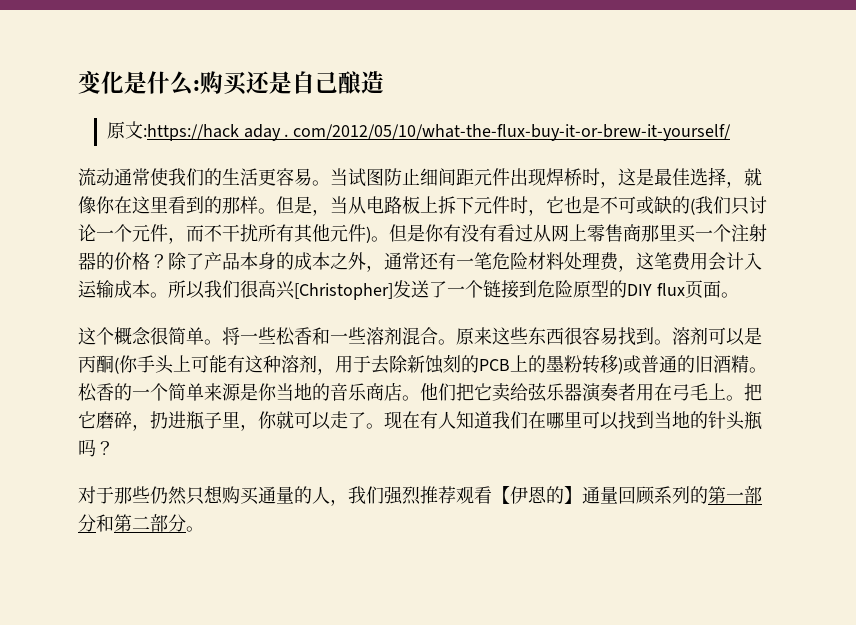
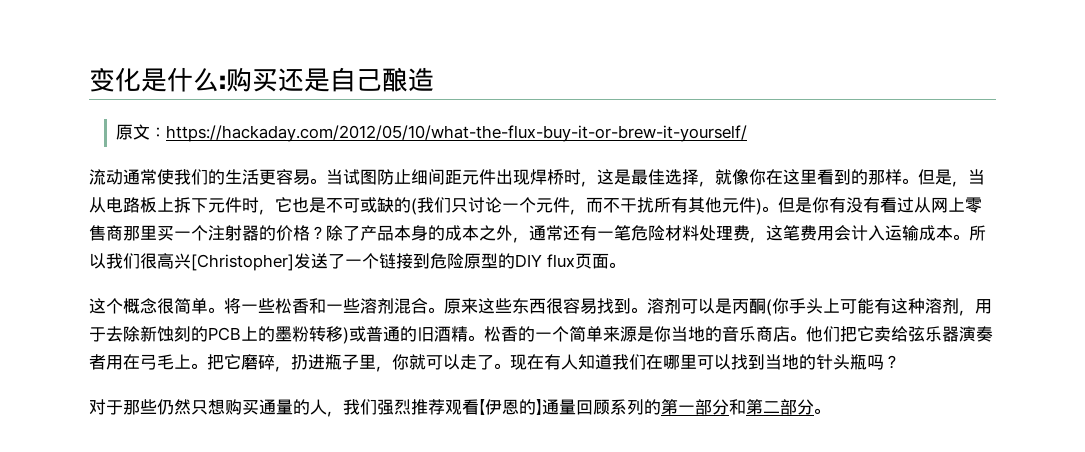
- 原文:https://hack aday . com/2012/05/10/what-the-flux-buy-it-or-brew-it-yourself/
+ 原文：https://hackaday.com/2012/05/10/what-the-flux-buy-it-or-brew-it-yourself/

